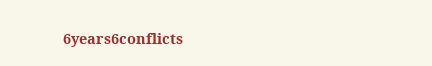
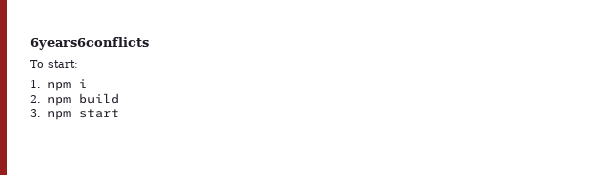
+ To start:
+ 1. npm i
+ 2. npm build
+ 3. npm start

